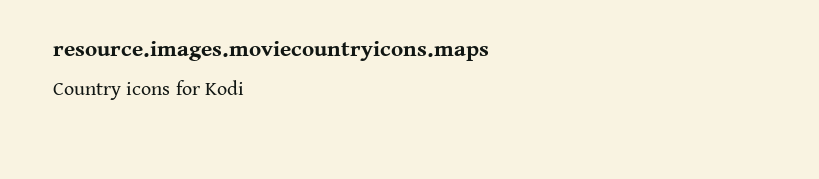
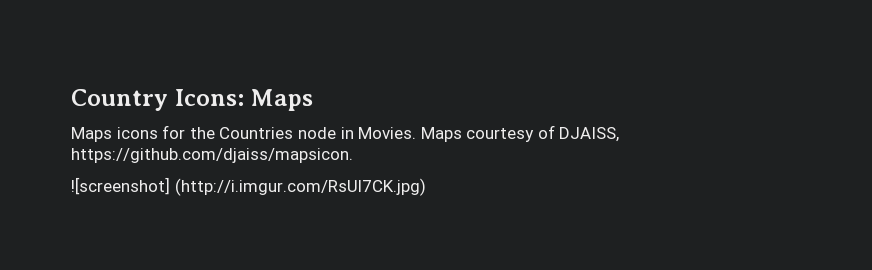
- resource.images.moviecountryicons.maps
- Country icons for Kodi
+ Country Icons: Maps
+ Maps icons for the Countries node in Movies. Maps courtesy of DJAISS, https://github.com/djaiss/mapsicon.
+ ![screenshot] (http://i.imgur.com/RsUl7CK.jpg)

